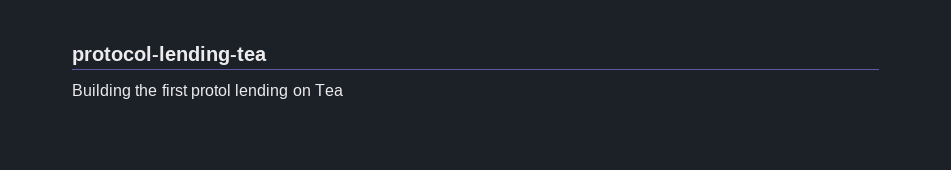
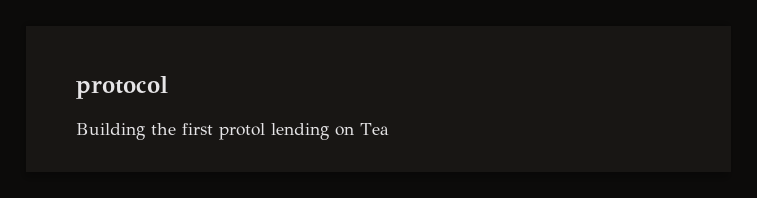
- protocol-lending-tea
+ protocol

